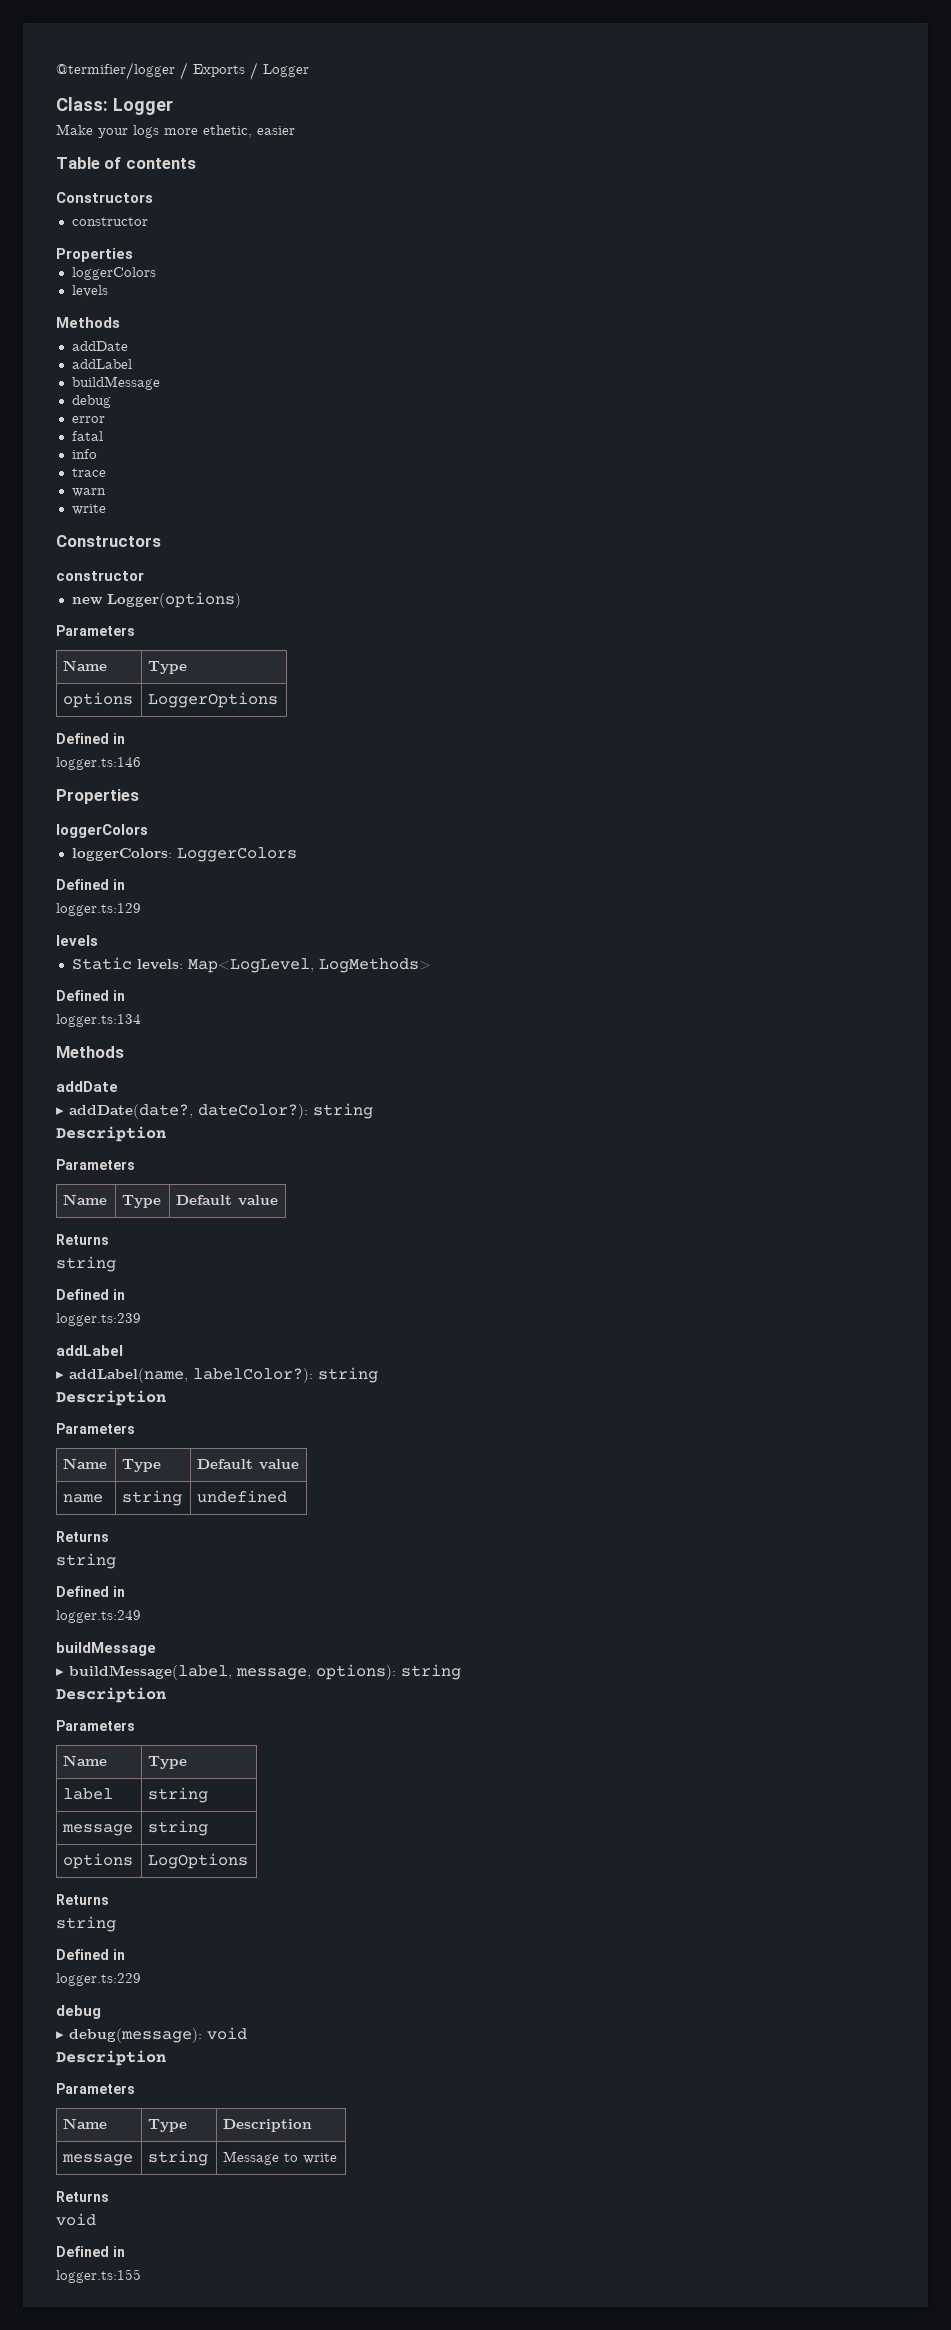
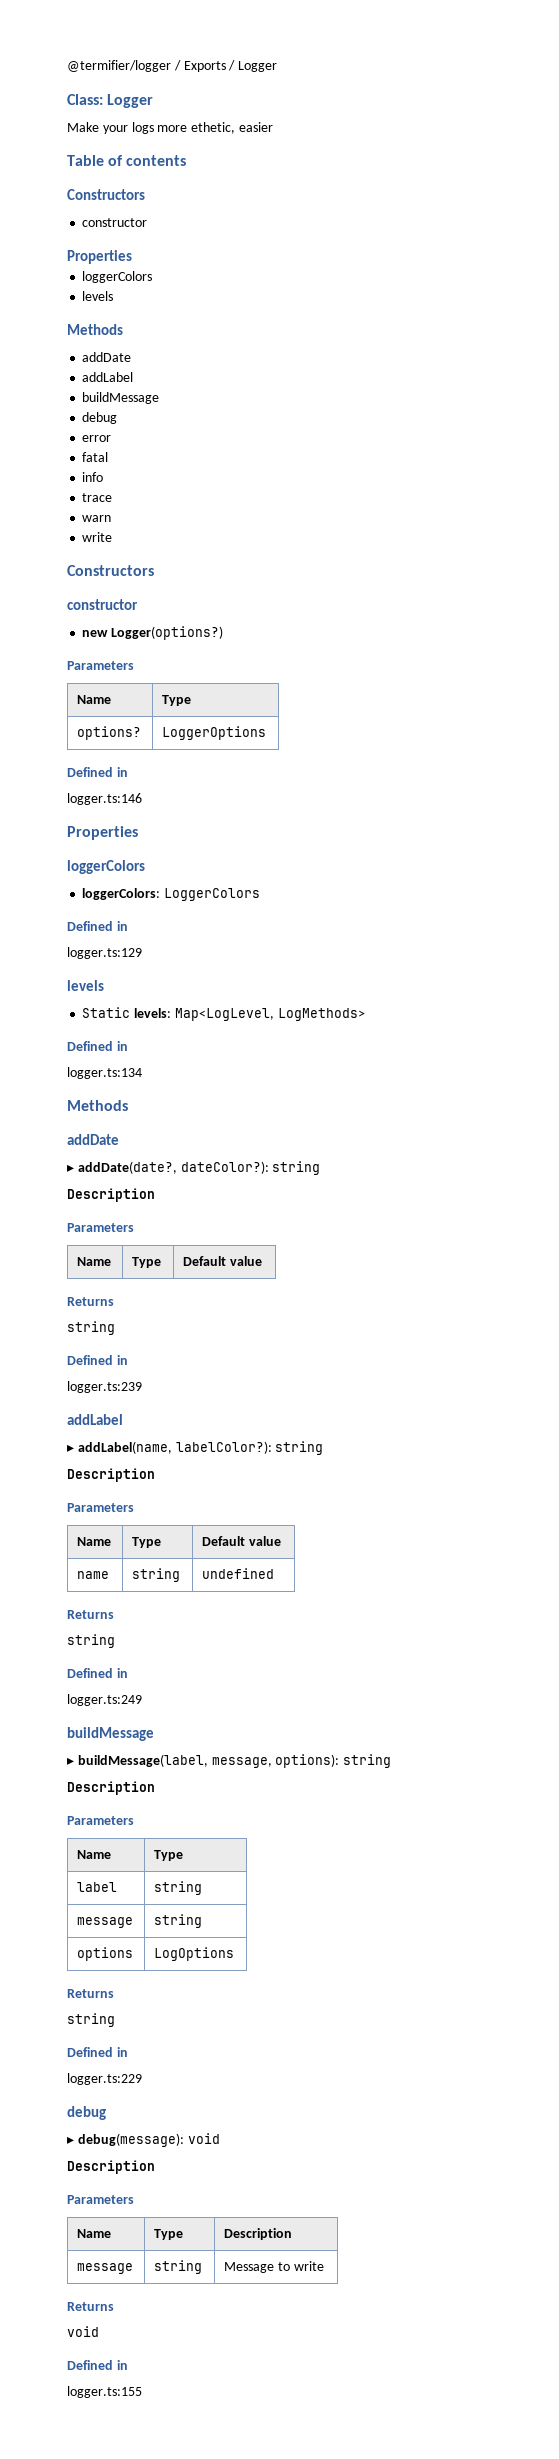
- new Logger(options)
+ new Logger(options?)
  Parameters
  Name | Type
- options | LoggerOptions
+ options? | LoggerOptions

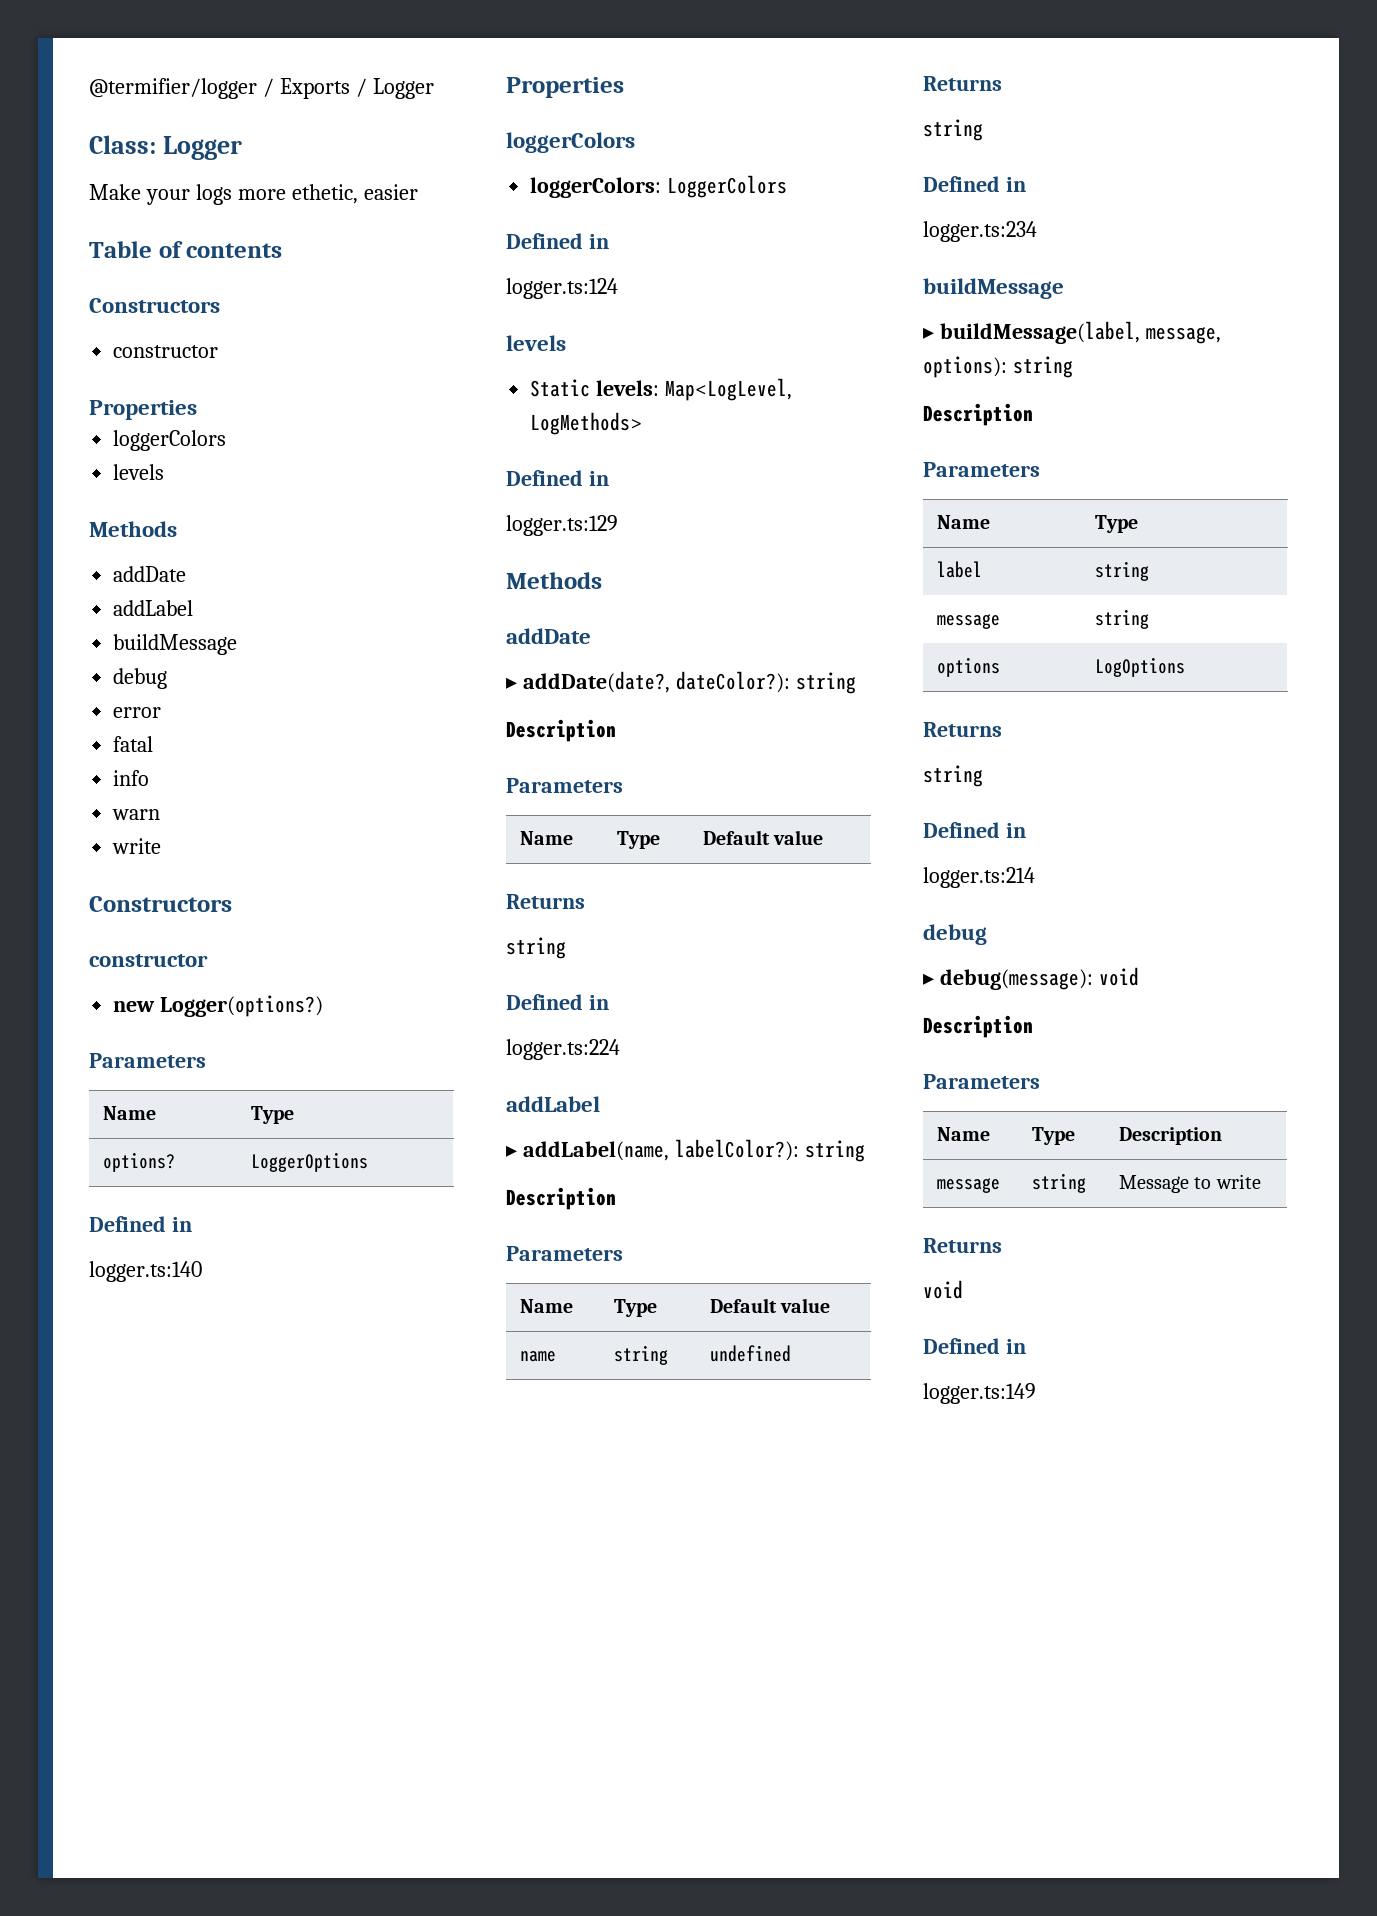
- trace
- logger.ts:146
+ logger.ts:140
- logger.ts:129
+ logger.ts:124
- logger.ts:134
+ logger.ts:129
- logger.ts:239
+ logger.ts:224
- logger.ts:249
+ logger.ts:234
- logger.ts:229
+ logger.ts:214
- logger.ts:155
+ logger.ts:149

